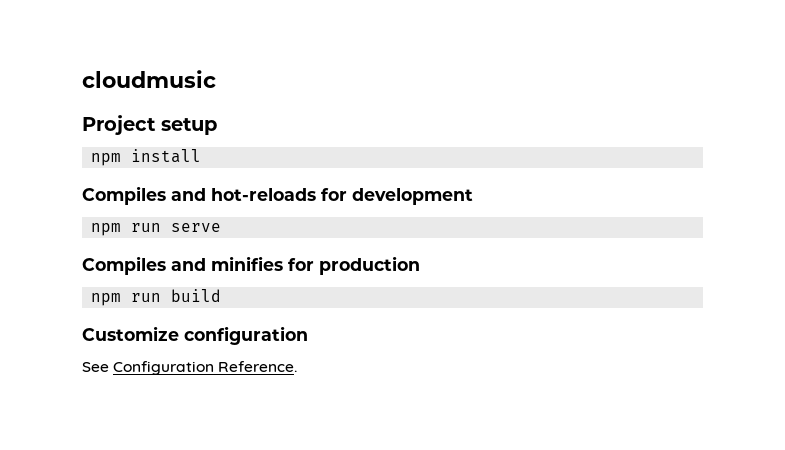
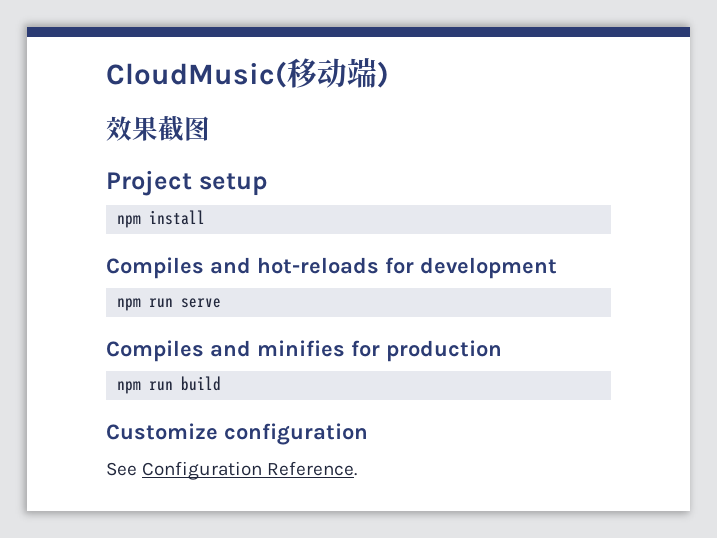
- cloudmusic
+ CloudMusic(移动端)
+ 效果截图

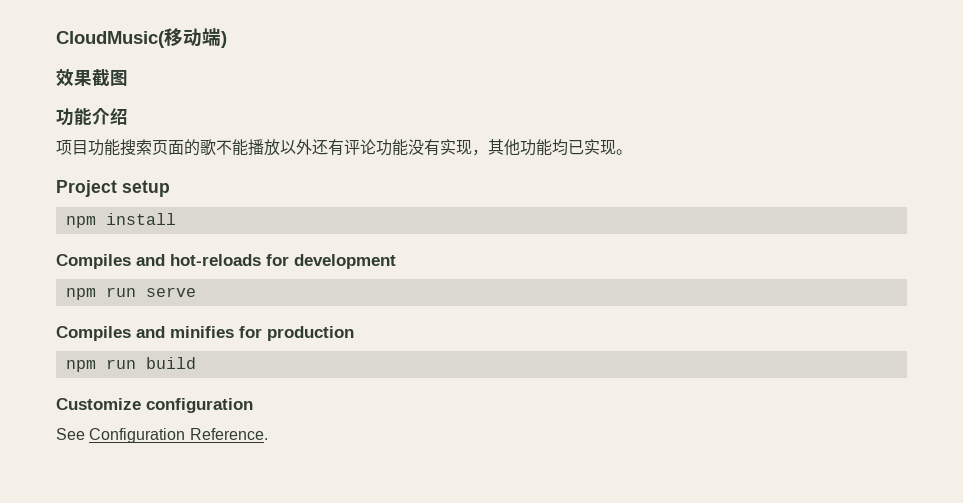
+ 功能介绍
+ 项目功能搜索页面的歌不能播放以外还有评论功能没有实现，其他功能均已实现。

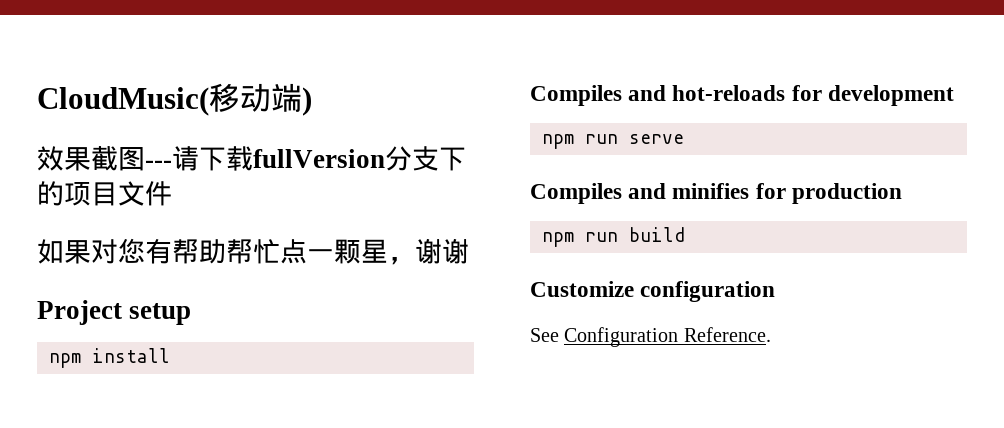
- 效果截图
- 功能介绍
- 项目功能搜索页面的歌不能播放以外还有评论功能没有实现，其他功能均已实现。
+ 效果截图---请下载fullVersion分支下的项目文件
+ 如果对您有帮助帮忙点一颗星，谢谢

